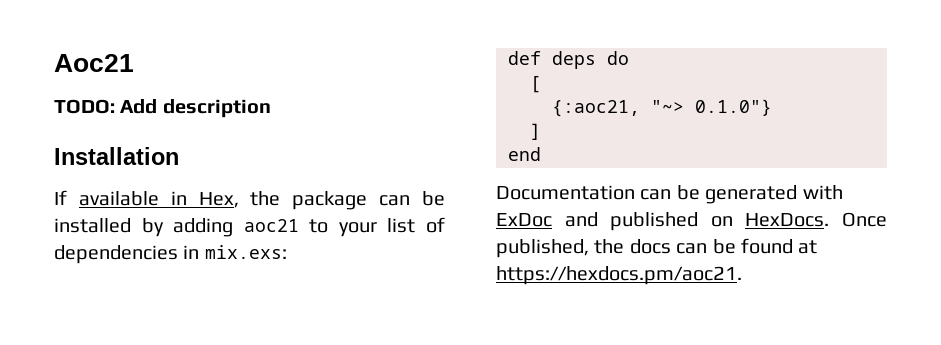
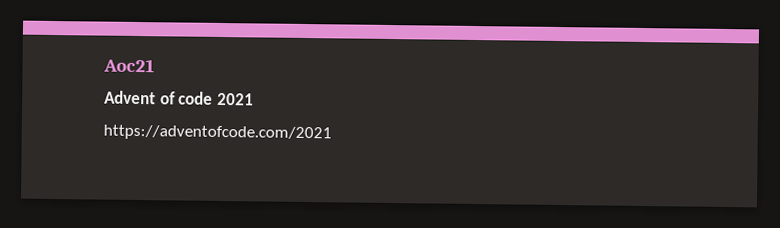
- TODO: Add description
- Installation
- If available in Hex, the package can be installed by adding aoc21 to your list of dependencies in mix.exs:
- def deps do
- [
- {:aoc21, "~> 0.1.0"}
- ]
- end
- Documentation can be generated with ExDoc and published on HexDocs. Once published, the docs can be found at https://hexdocs.pm/aoc21.
+ Advent of code 2021
+ https://adventofcode.com/2021

